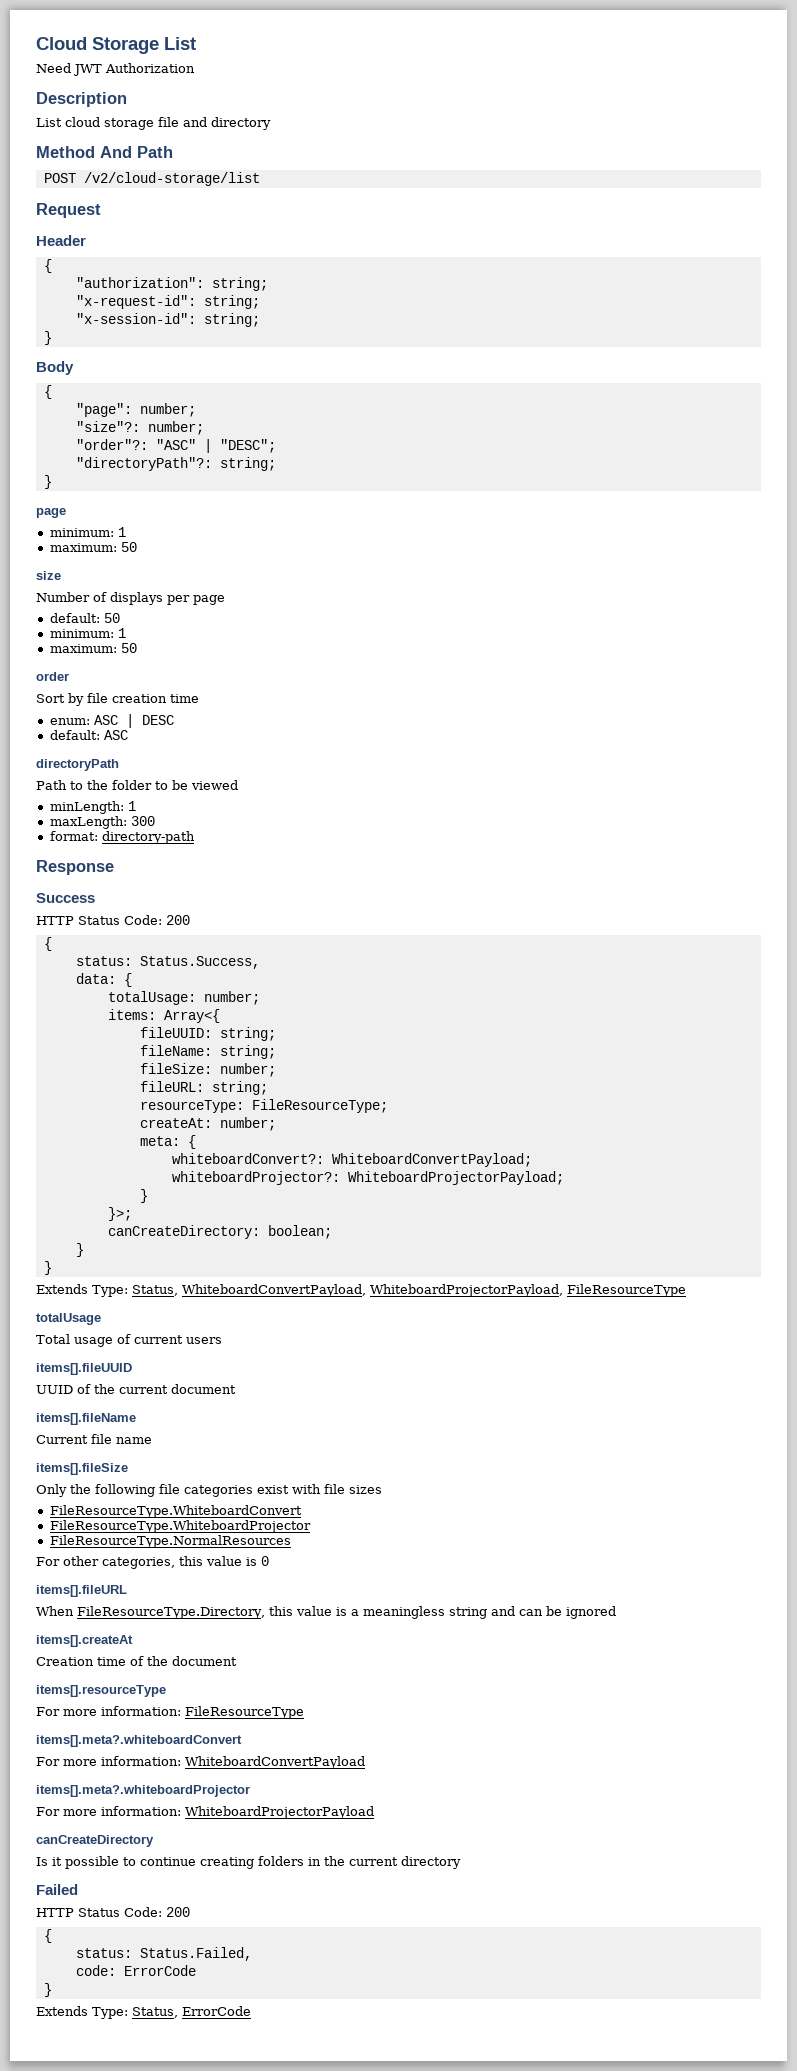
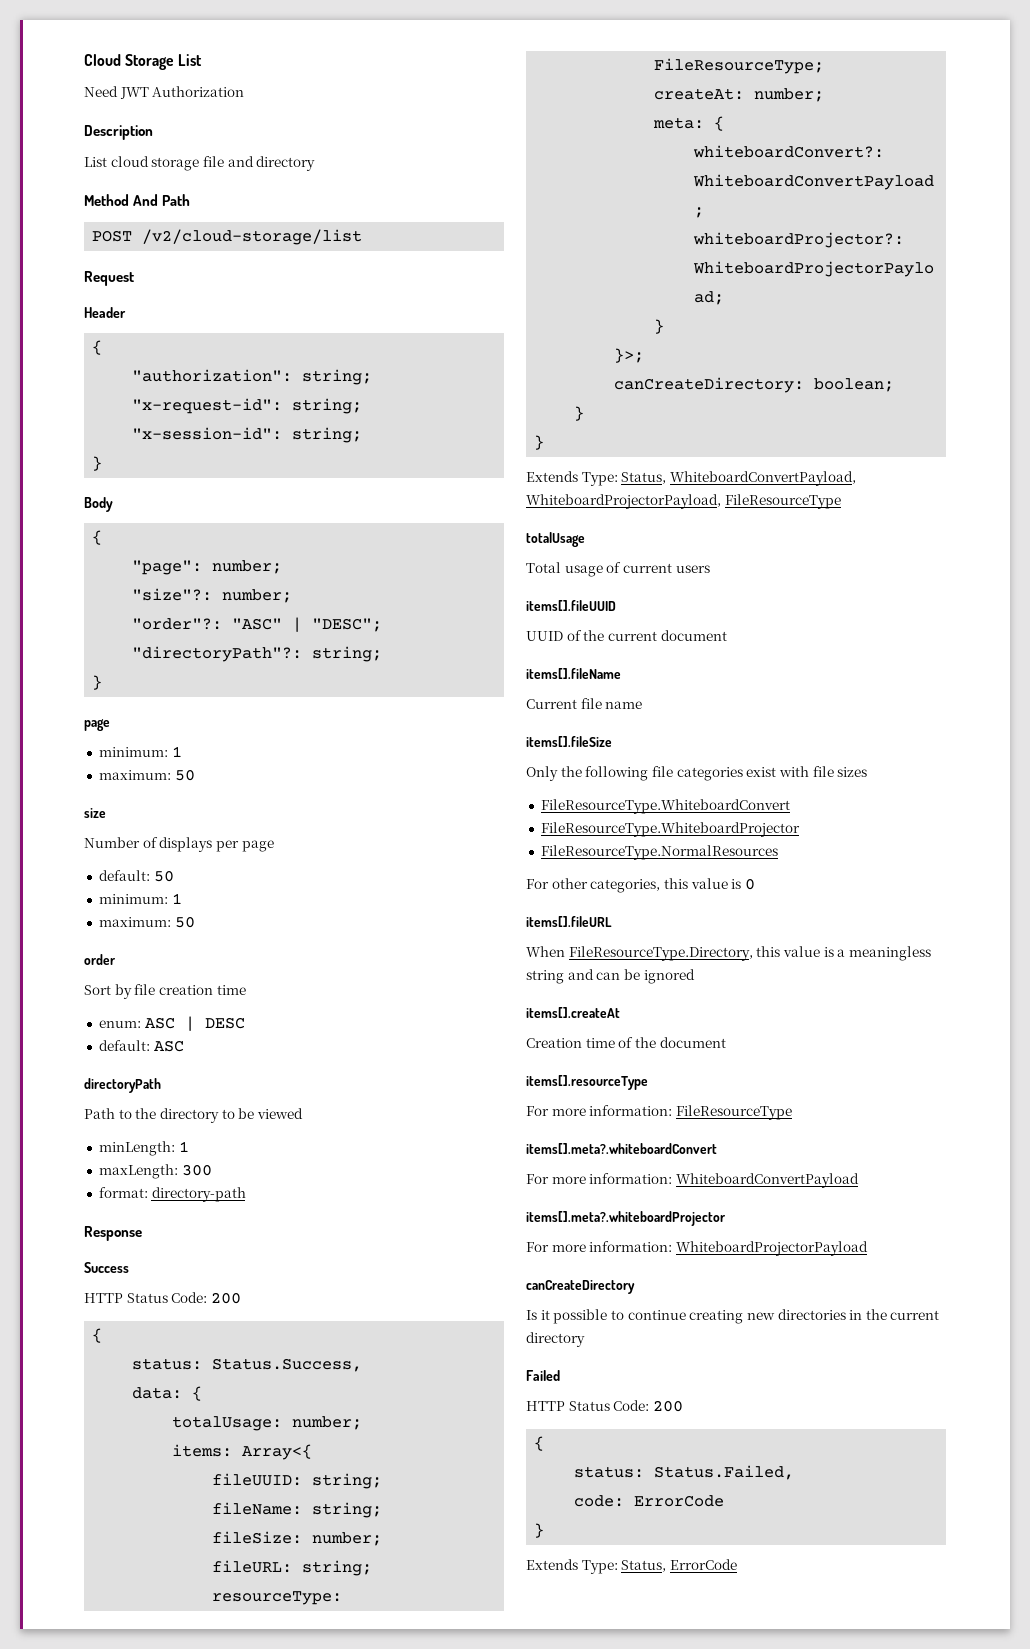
- Path to the folder to be viewed
+ Path to the directory to be viewed
- Is it possible to continue creating folders in the current directory
+ Is it possible to continue creating new directories in the current directory

